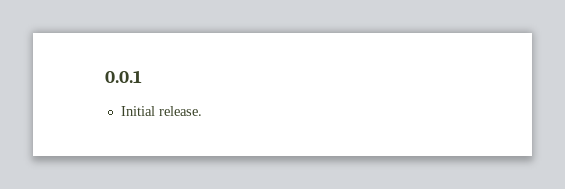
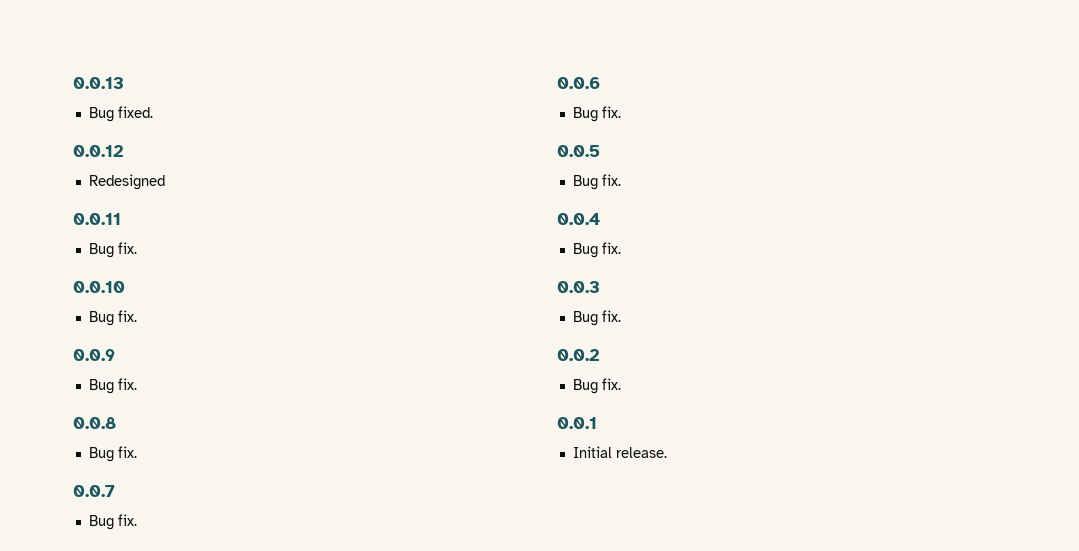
+ 0.0.13
+ Bug fixed.
+ 0.0.12
+ Redesigned
+ 0.0.11
+ Bug fix.
+ 0.0.10
+ Bug fix.
+ 0.0.9
+ Bug fix.
+ 0.0.8
+ Bug fix.
+ 0.0.7
+ Bug fix.
+ 0.0.6
+ Bug fix.
+ 0.0.5
+ Bug fix.
+ 0.0.4
+ Bug fix.
+ 0.0.3
+ Bug fix.
+ 0.0.2
+ Bug fix.

